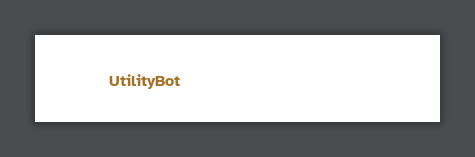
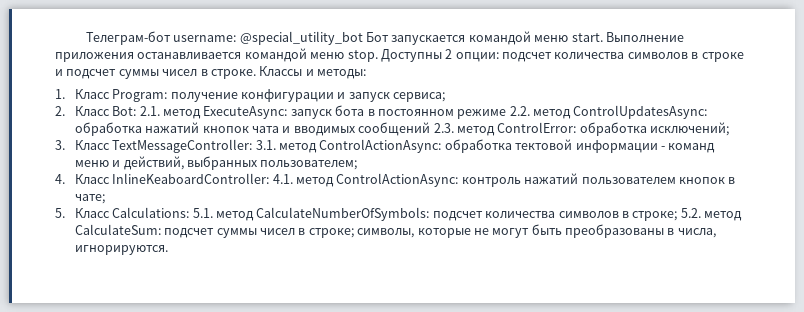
- UtilityBot
+ Телеграм-бот username: @special_utility_bot Бот запускается командой меню start. Выполнение приложения останавливается командой меню stop. Доступны 2 опции: подсчет количества символов в строке и подсчет суммы чисел в строке. Классы и методы:
+ 1. Класс Program: получение конфигурации и запуск сервиса;
+ 2. Класс Bot: 2.1. метод ExecuteAsync: запуск бота в постоянном режиме 2.2. метод ControlUpdatesAsync: обработка нажатий кнопок чата и вводимых сообщений 2.3. метод ControlError: обработка исключений;
+ 3. Класс TextMessageController: 3.1. метод ControlActionAsync: обработка тектовой информации - команд меню и действий, выбранных пользователем;
+ 4. Класс InlineKeaboardController: 4.1. метод ControlActionAsync: контроль нажатий пользователем кнопок в чате;
+ 5. Класс Calculations: 5.1. метод CalculateNumberOfSymbols: подсчет количества символов в строке; 5.2. метод CalculateSum: подсчет суммы чисел в строке; символы, которые не могут быть преобразованы в числа, игнорируются.

